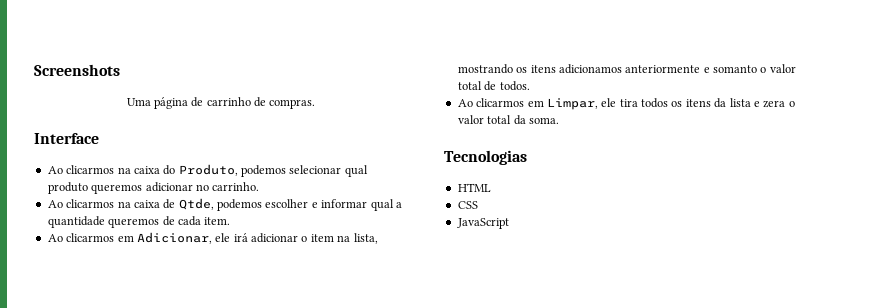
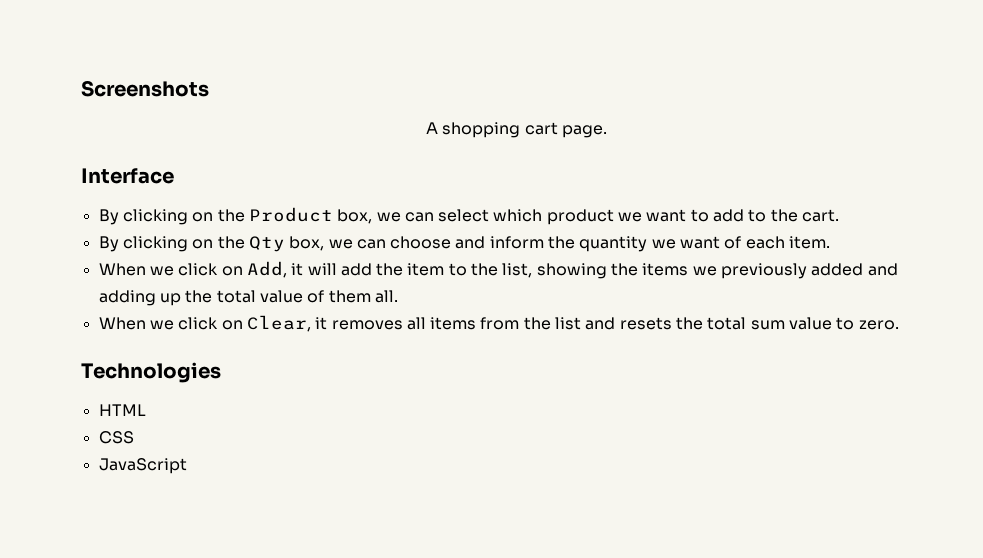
- Uma página de carrinho de compras.
+ A shopping cart page.
  Interface
- Ao clicarmos na caixa do Produto, podemos selecionar qual produto queremos adicionar no carrinho.
- Ao clicarmos na caixa de Qtde, podemos escolher e informar qual a quantidade queremos de cada item.
- Ao clicarmos em Adicionar, ele irá adicionar o item na lista, mostrando os itens adicionamos anteriormente e somanto o valor total de todos.
- Ao clicarmos em Limpar, ele tira todos os itens da lista e zera o valor total da soma.
- Tecnologias
+ By clicking on the Product box, we can select which product we want to add to the cart.
+ By clicking on the Qty box, we can choose and inform the quantity we want of each item.
+ When we click on Add, it will add the item to the list, showing the items we previously added and adding up the total value of them all.
+ When we click on Clear, it removes all items from the list and resets the total sum value to zero.
+ Technologies

